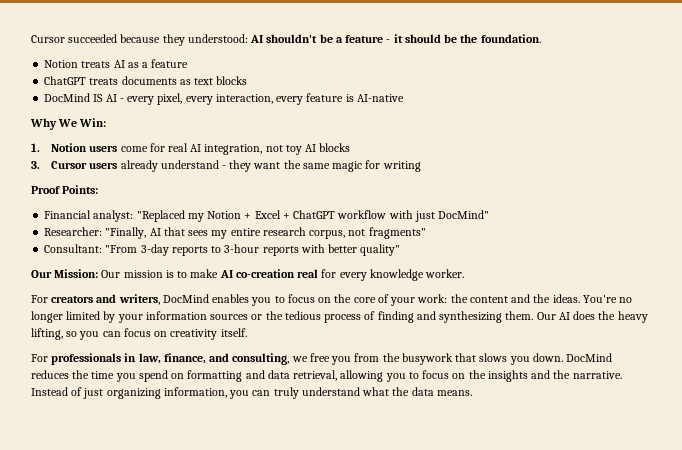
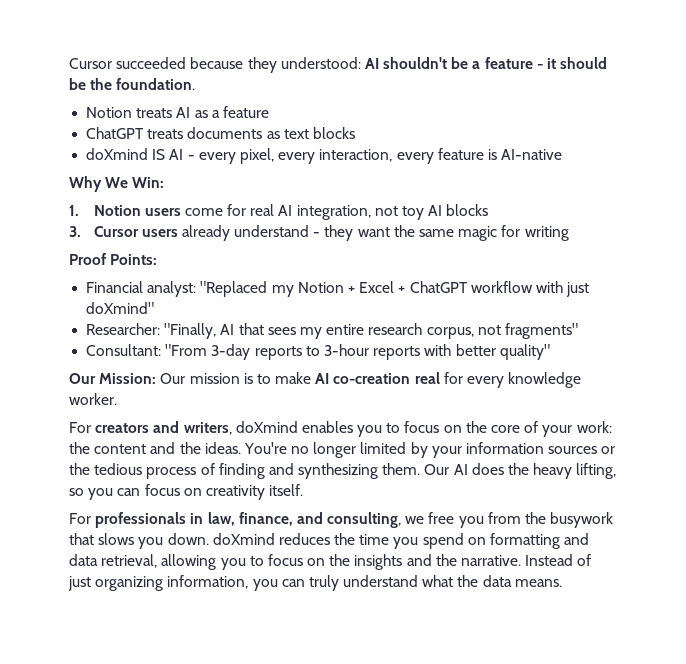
- DocMind IS AI - every pixel, every interaction, every feature is AI-native
+ doXmind IS AI - every pixel, every interaction, every feature is AI-native
- Financial analyst: "Replaced my Notion + Excel + ChatGPT workflow with just DocMind"
+ Financial analyst: "Replaced my Notion + Excel + ChatGPT workflow with just doXmind"
- For creators and writers, DocMind enables you to focus on the core of your work: the content and the ideas.
+ For creators and writers, doXmind enables you to focus on the core of your work: the content and the ideas.
- For professionals in law, finance, and consulting, we free you from the busywork that slows you down. DocMind reduces the time you spend on formatting and data retrieval, allowing you to focus on the insights and the narrative.
+ For professionals in law, finance, and consulting, we free you from the busywork that slows you down. doXmind reduces the time you spend on formatting and data retrieval, allowing you to focus on the insights and the narrative.

